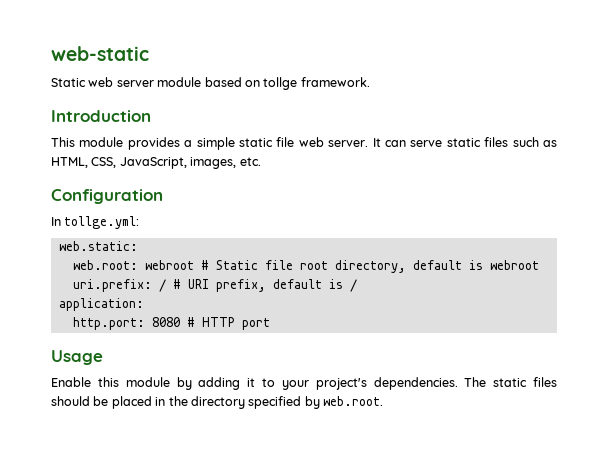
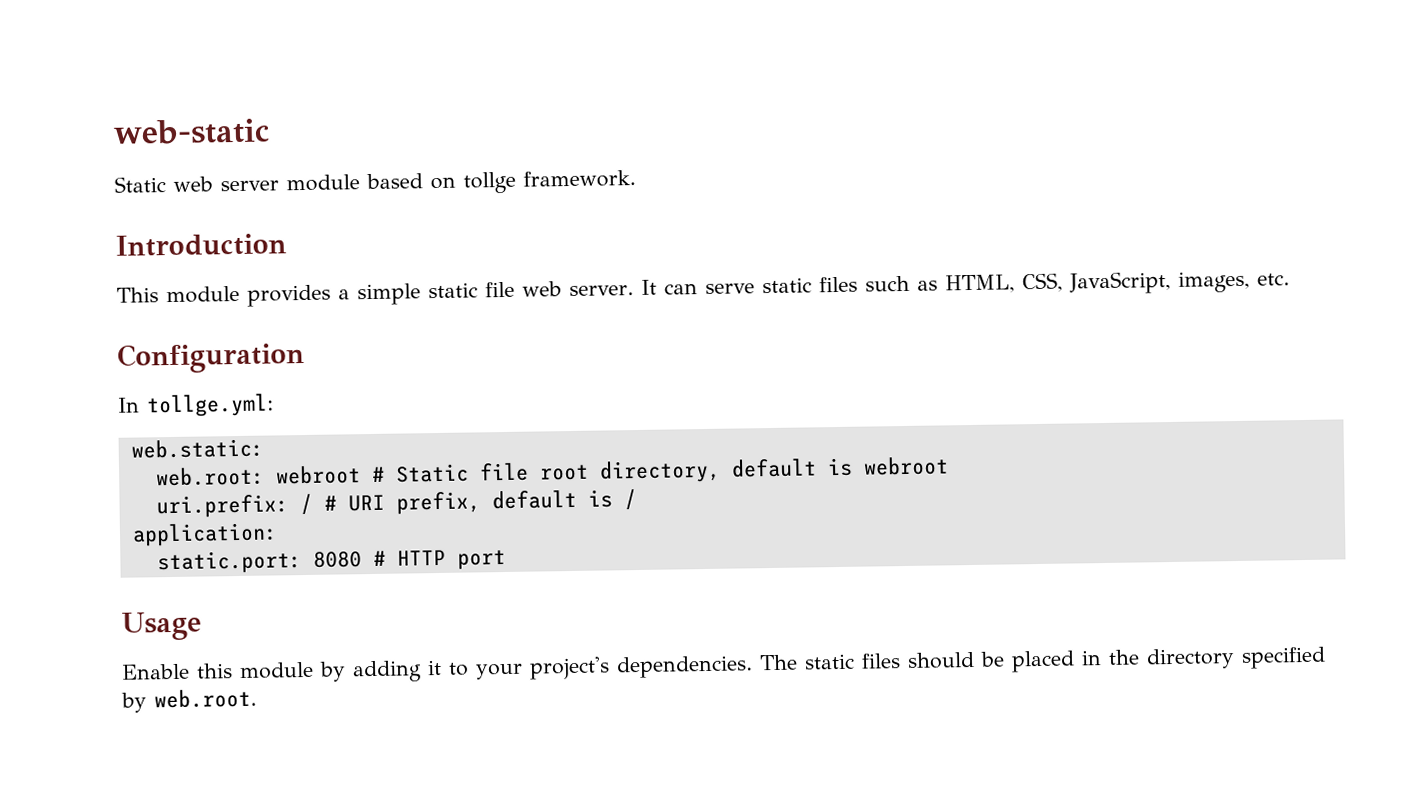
- http.port: 8080 # HTTP port
+ static.port: 8080 # HTTP port

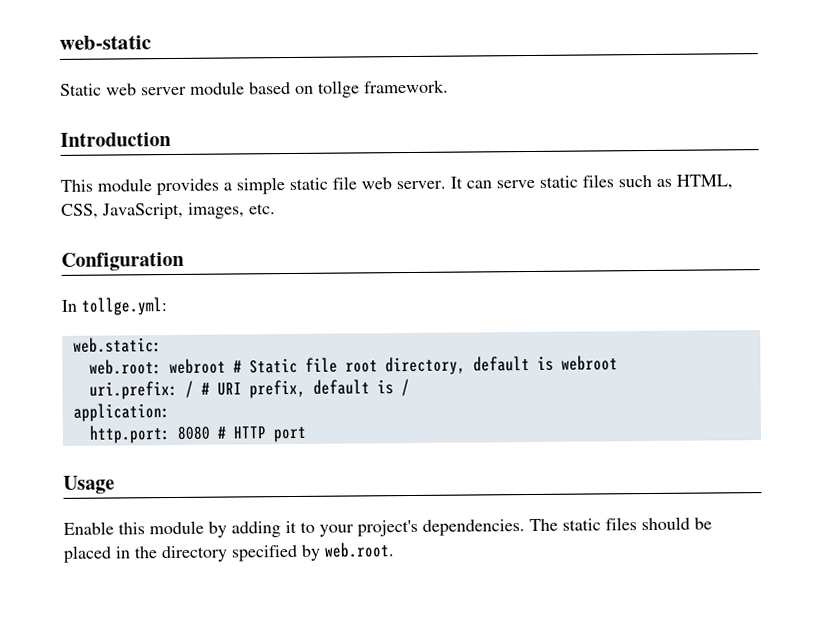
- static.port: 8080 # HTTP port
+ http.port: 8080 # HTTP port

